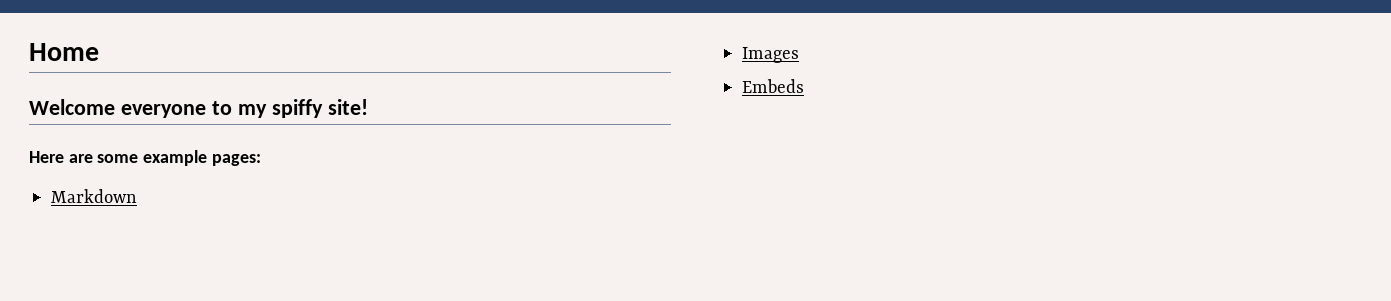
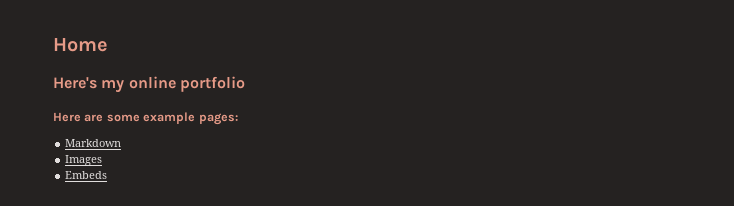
- Welcome everyone to my spiffy site!
+ Here's my online portfolio

